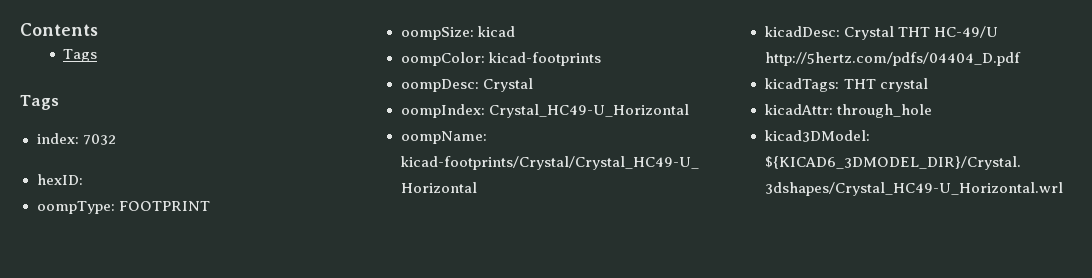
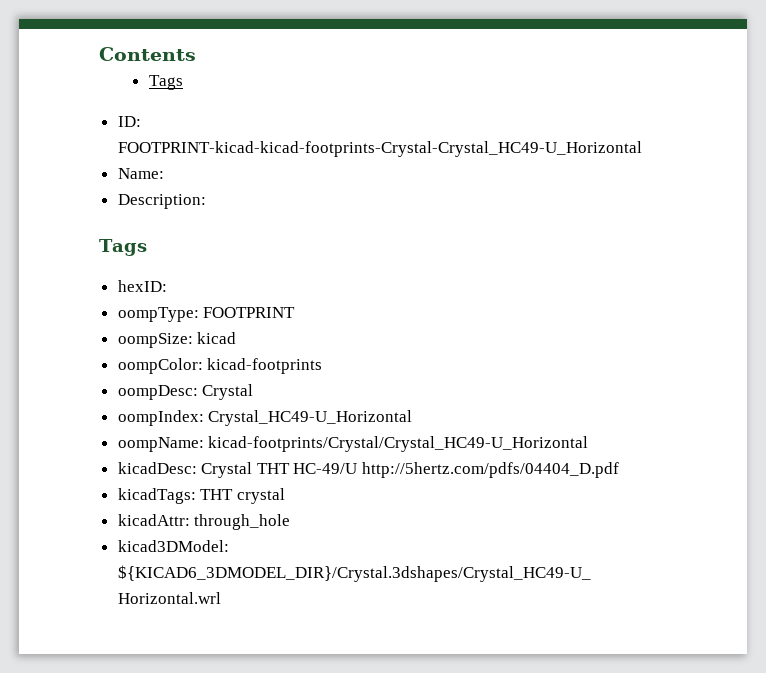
  Contents
  Tags
+ ID: FOOTPRINT-kicad-kicad-footprints-Crystal-Crystal_HC49-U_Horizontal
+ Name:
+ Description:
  Tags
- index: 7032

